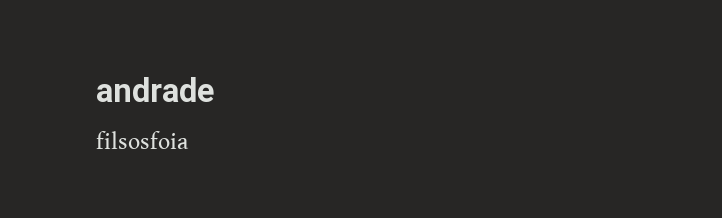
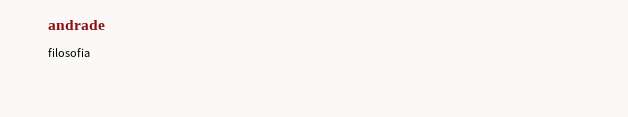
- filsosfoia
+ filosofia

